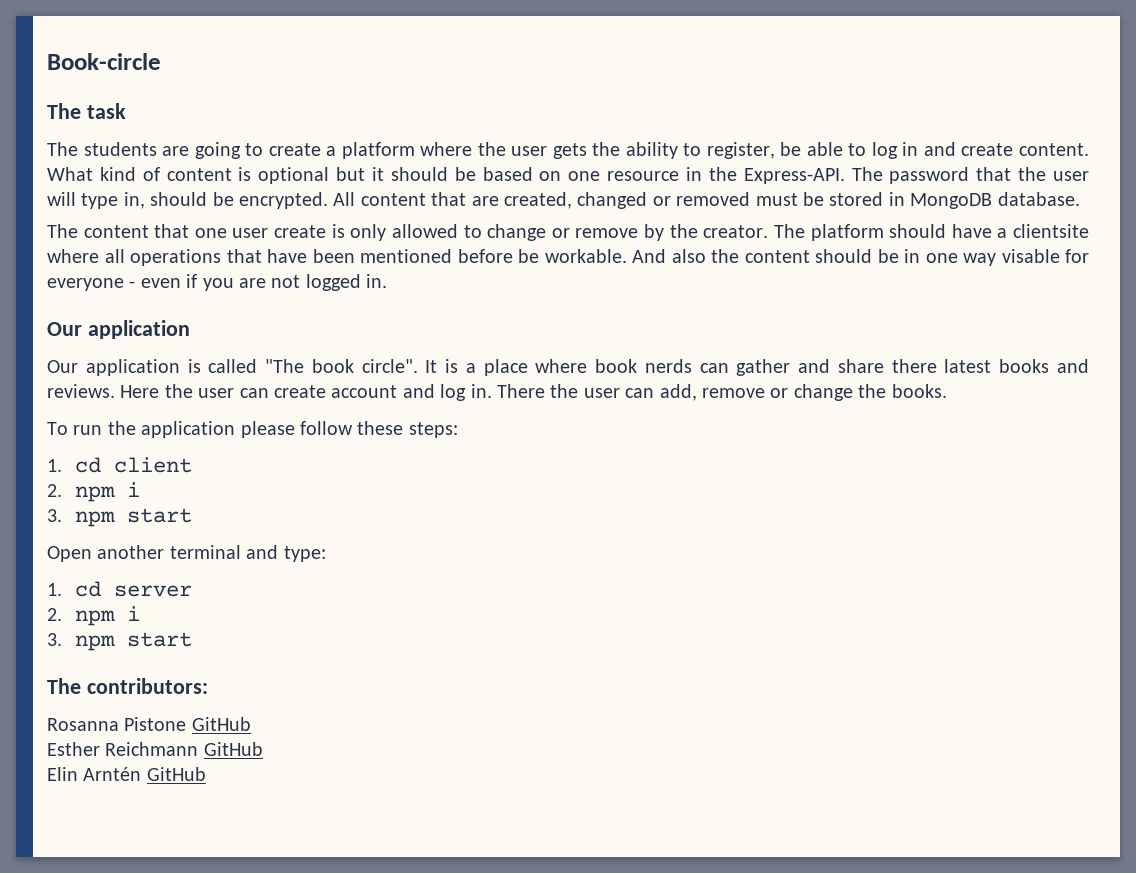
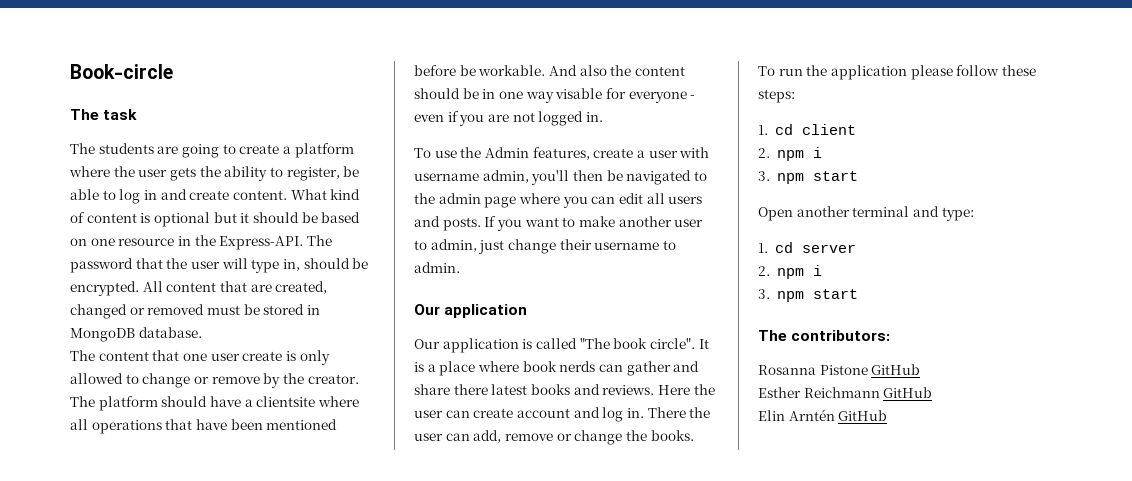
+ To use the Admin features, create a user with username admin, you'll then be navigated to the admin page where you can edit all users and posts. If you want to make another user to admin, just change their username to admin.

